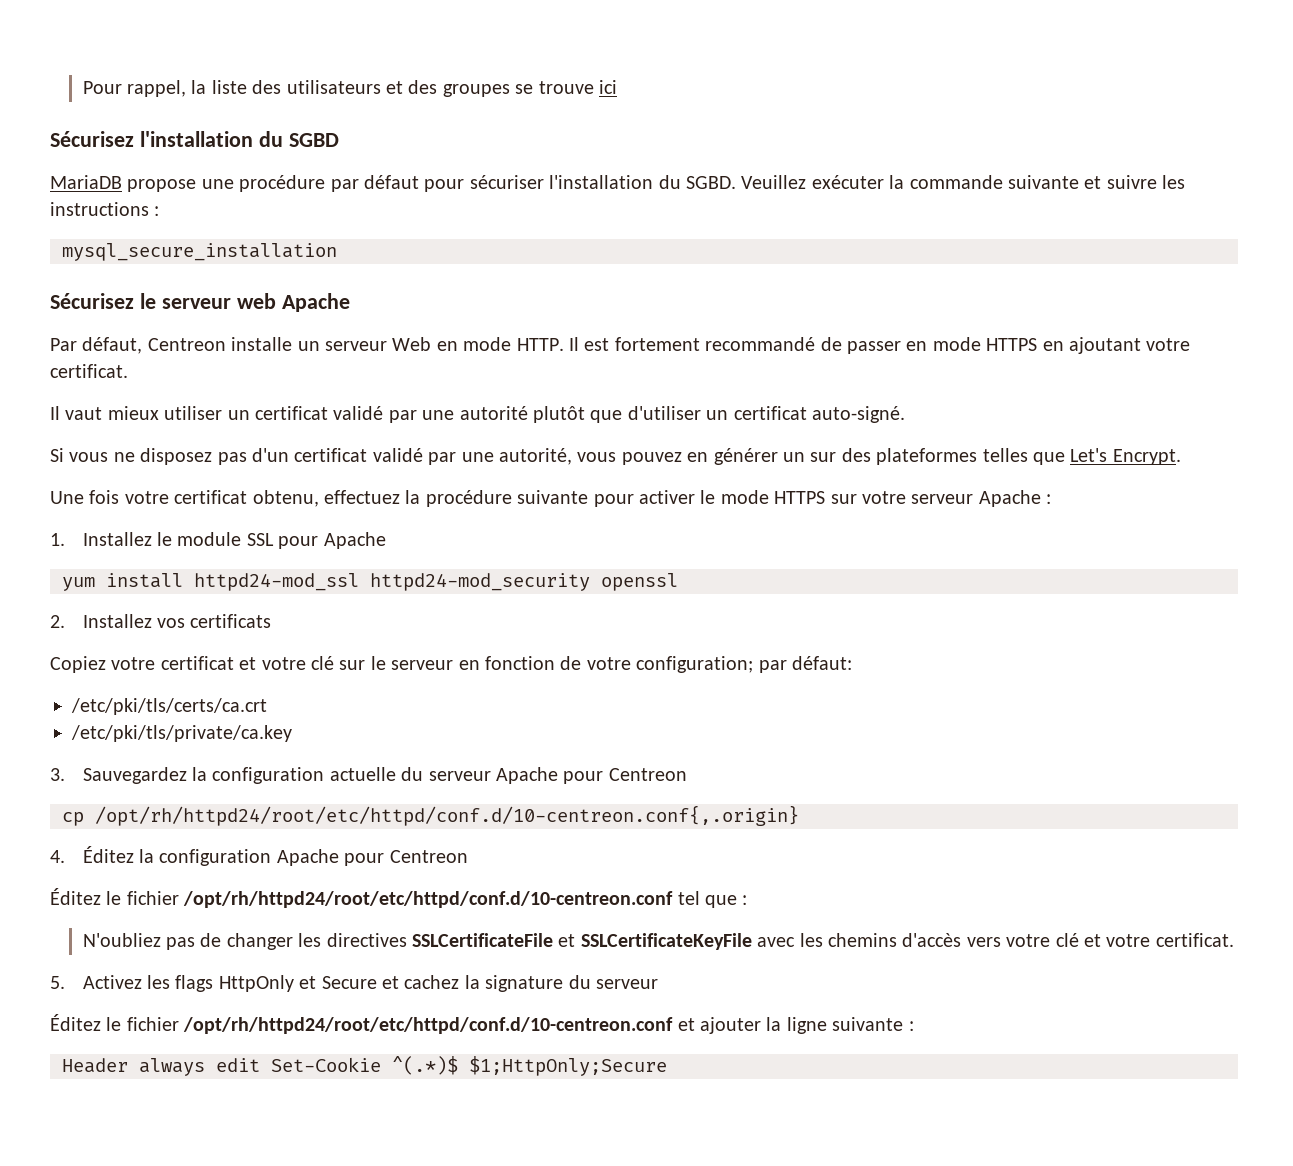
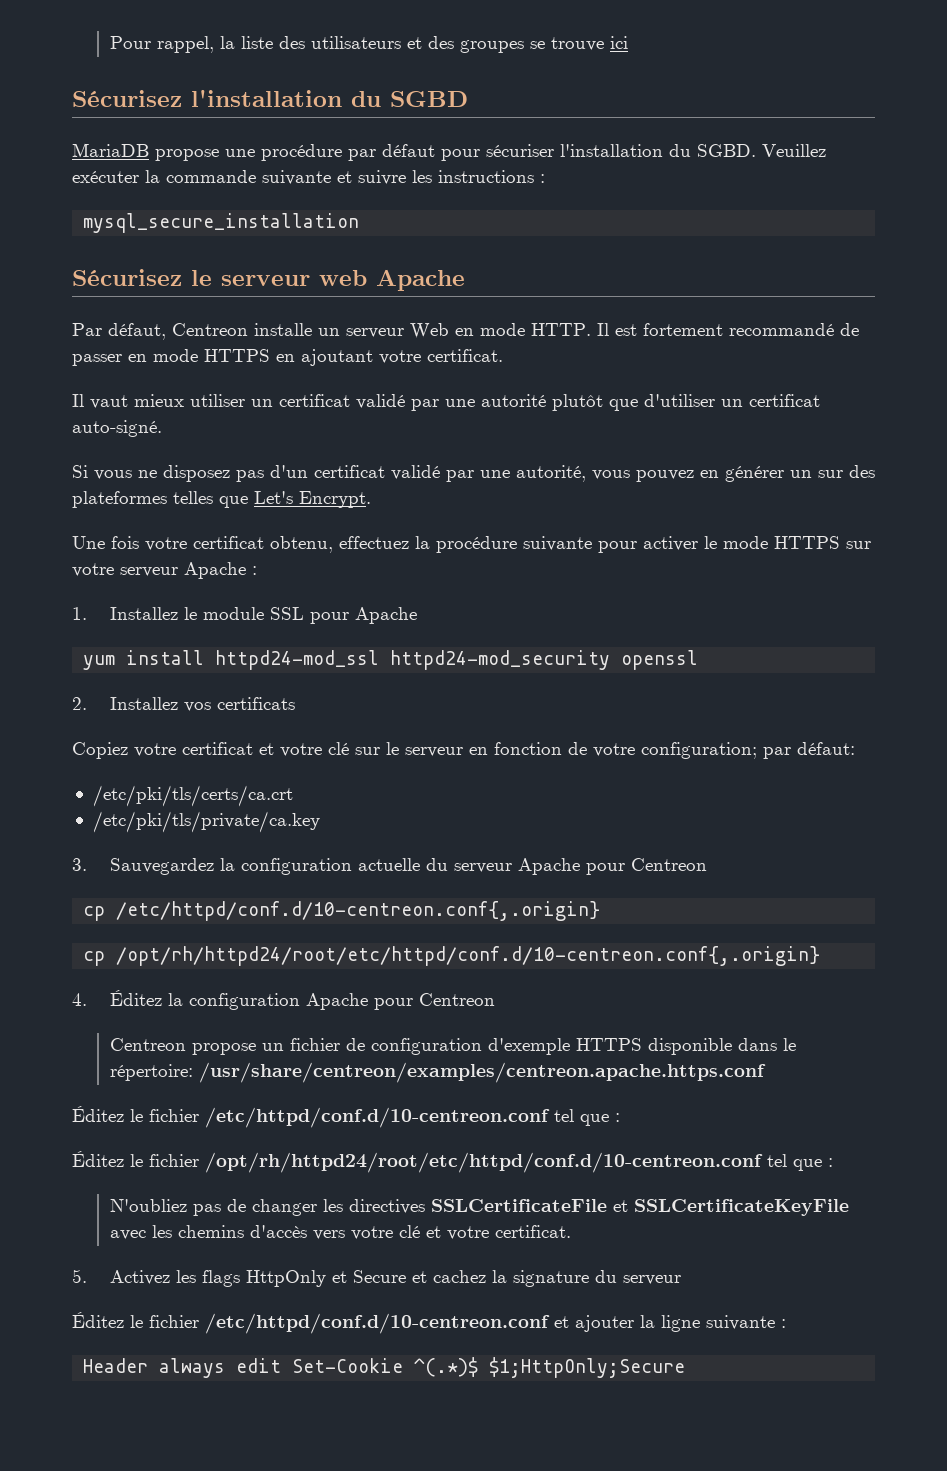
+ cp /etc/httpd/conf.d/10-centreon.conf{,.origin}
+ Centreon propose un fichier de configuration d'exemple HTTPS disponible dans le répertoire: /usr/share/centreon/examples/centreon.apache.https.conf
+ Éditez le fichier /etc/httpd/conf.d/10-centreon.conf tel que :
- Éditez le fichier /opt/rh/httpd24/root/etc/httpd/conf.d/10-centreon.conf et ajouter la ligne suivante :
+ Éditez le fichier /etc/httpd/conf.d/10-centreon.conf et ajouter la ligne suivante :

